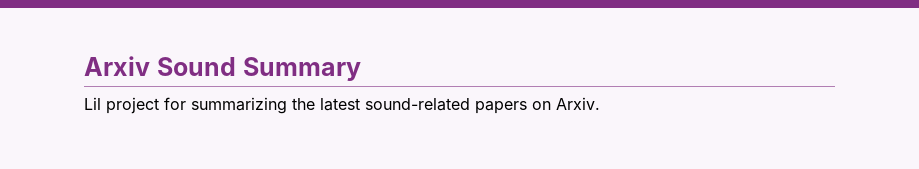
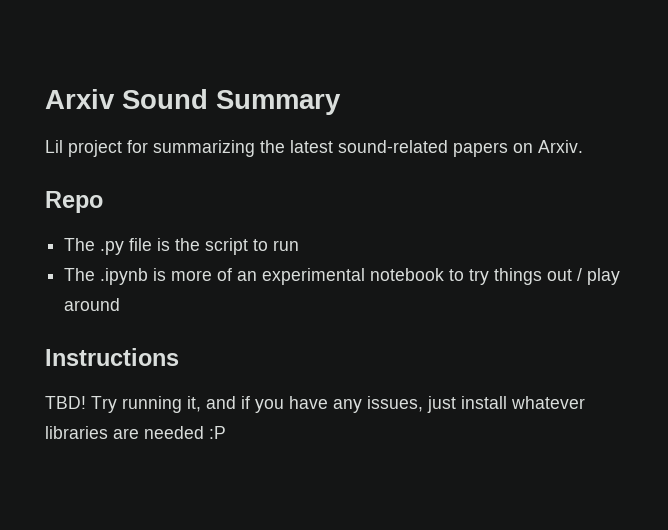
+ Repo
+ The .py file is the script to run
+ The .ipynb is more of an experimental notebook to try things out / play around
+ Instructions
+ TBD! Try running it, and if you have any issues, just install whatever libraries are needed :P

